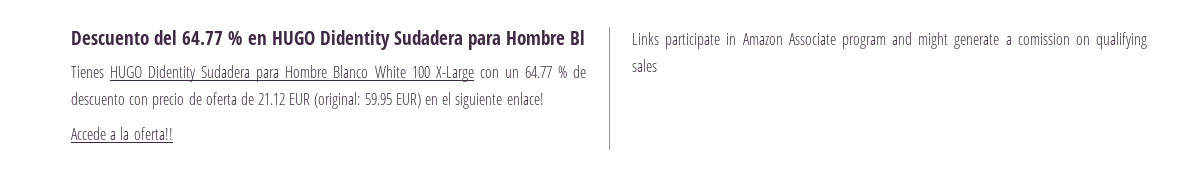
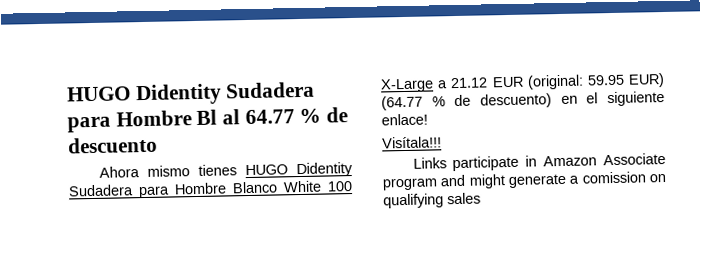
- Descuento del 64.77 % en HUGO Didentity Sudadera para Hombre Bl
- Tienes HUGO Didentity Sudadera para Hombre Blanco White 100 X-Large con un 64.77 % de descuento con precio de oferta de 21.12 EUR (original: 59.95 EUR) en el siguiente enlace!
+ HUGO Didentity Sudadera para Hombre Bl al 64.77 % de descuento
+ Ahora mismo tienes HUGO Didentity Sudadera para Hombre Blanco White 100 X-Large a 21.12 EUR (original: 59.95 EUR) (64.77 % de descuento) en el siguiente enlace!
- Accede a la oferta!!
+ Visítala!!!

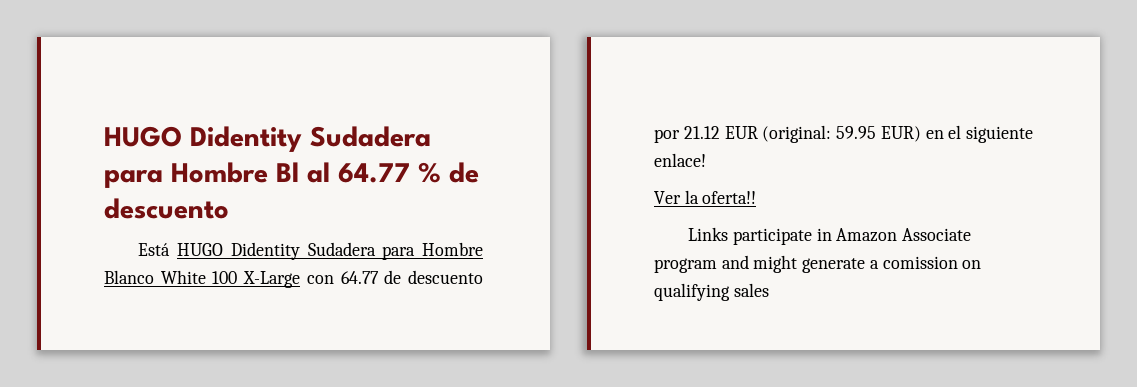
- Ahora mismo tienes HUGO Didentity Sudadera para Hombre Blanco White 100 X-Large a 21.12 EUR (original: 59.95 EUR) (64.77 % de descuento) en el siguiente enlace!
+ Está HUGO Didentity Sudadera para Hombre Blanco White 100 X-Large con 64.77 de descuento por 21.12 EUR (original: 59.95 EUR) en el siguiente enlace!
- Visítala!!!
+ Ver la oferta!!

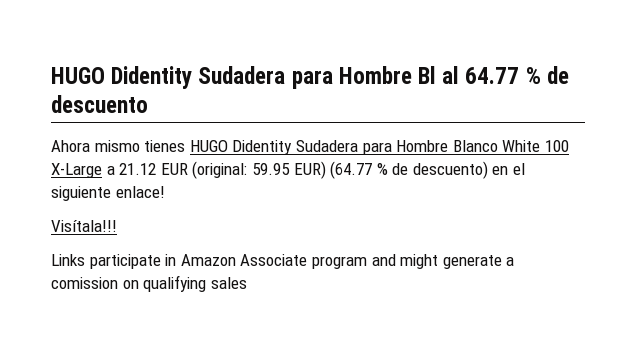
- Está HUGO Didentity Sudadera para Hombre Blanco White 100 X-Large con 64.77 de descuento por 21.12 EUR (original: 59.95 EUR) en el siguiente enlace!
+ Ahora mismo tienes HUGO Didentity Sudadera para Hombre Blanco White 100 X-Large a 21.12 EUR (original: 59.95 EUR) (64.77 % de descuento) en el siguiente enlace!
- Ver la oferta!!
+ Visítala!!!

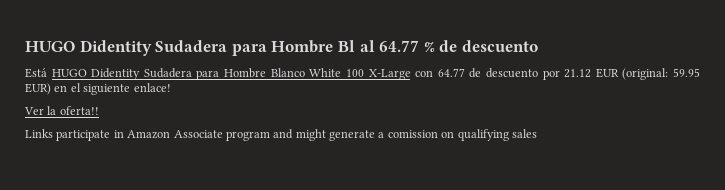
- Ahora mismo tienes HUGO Didentity Sudadera para Hombre Blanco White 100 X-Large a 21.12 EUR (original: 59.95 EUR) (64.77 % de descuento) en el siguiente enlace!
+ Está HUGO Didentity Sudadera para Hombre Blanco White 100 X-Large con 64.77 de descuento por 21.12 EUR (original: 59.95 EUR) en el siguiente enlace!
- Visítala!!!
+ Ver la oferta!!

